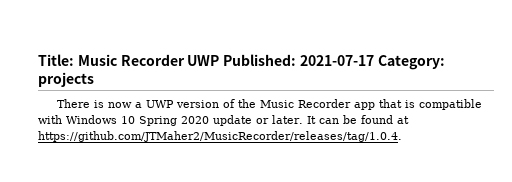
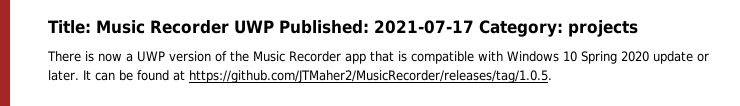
- It can be found at https://github.com/JTMaher2/MusicRecorder/releases/tag/1.0.4.
+ It can be found at https://github.com/JTMaher2/MusicRecorder/releases/tag/1.0.5.

